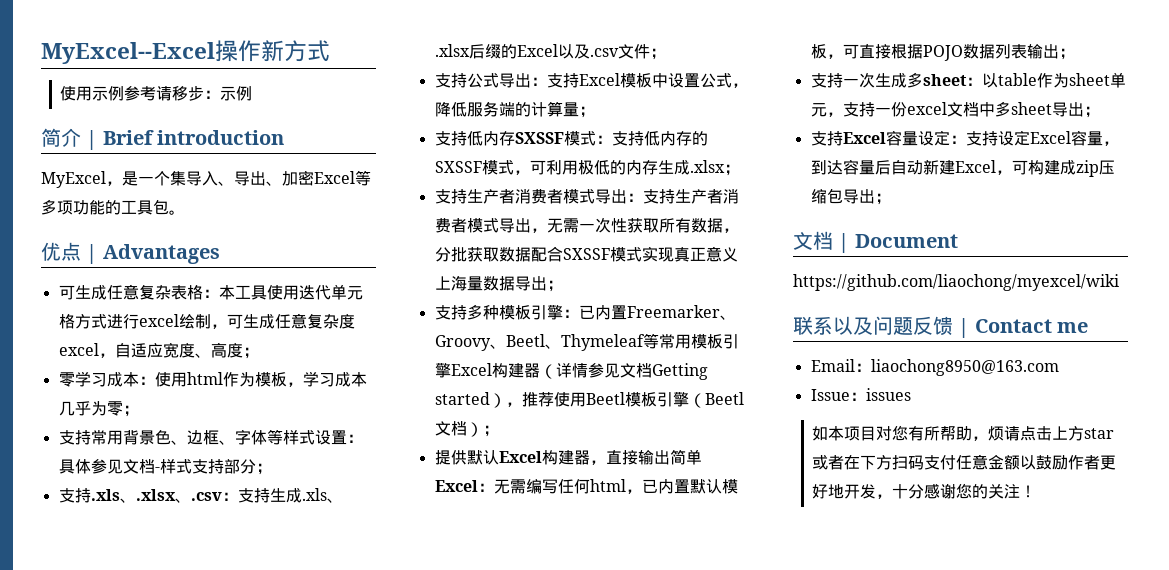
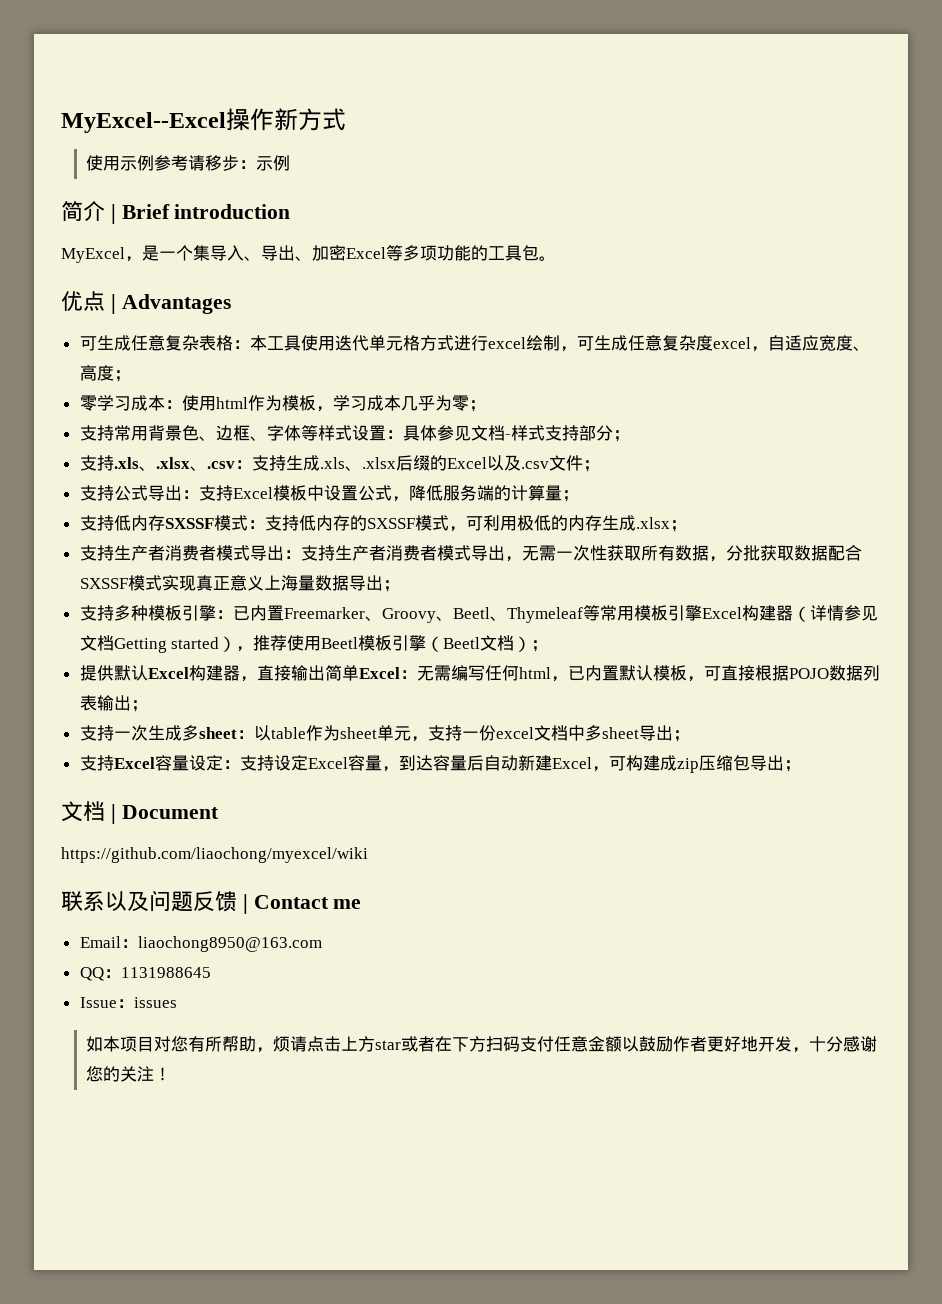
+ QQ：1131988645

